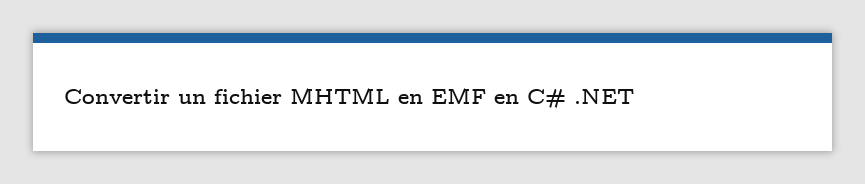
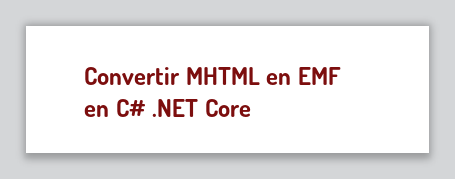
- Convertir un fichier MHTML en EMF en C# .NET
+ Convertir MHTML en EMF en C# .NET Core

